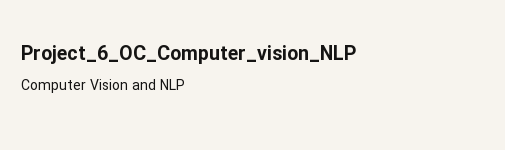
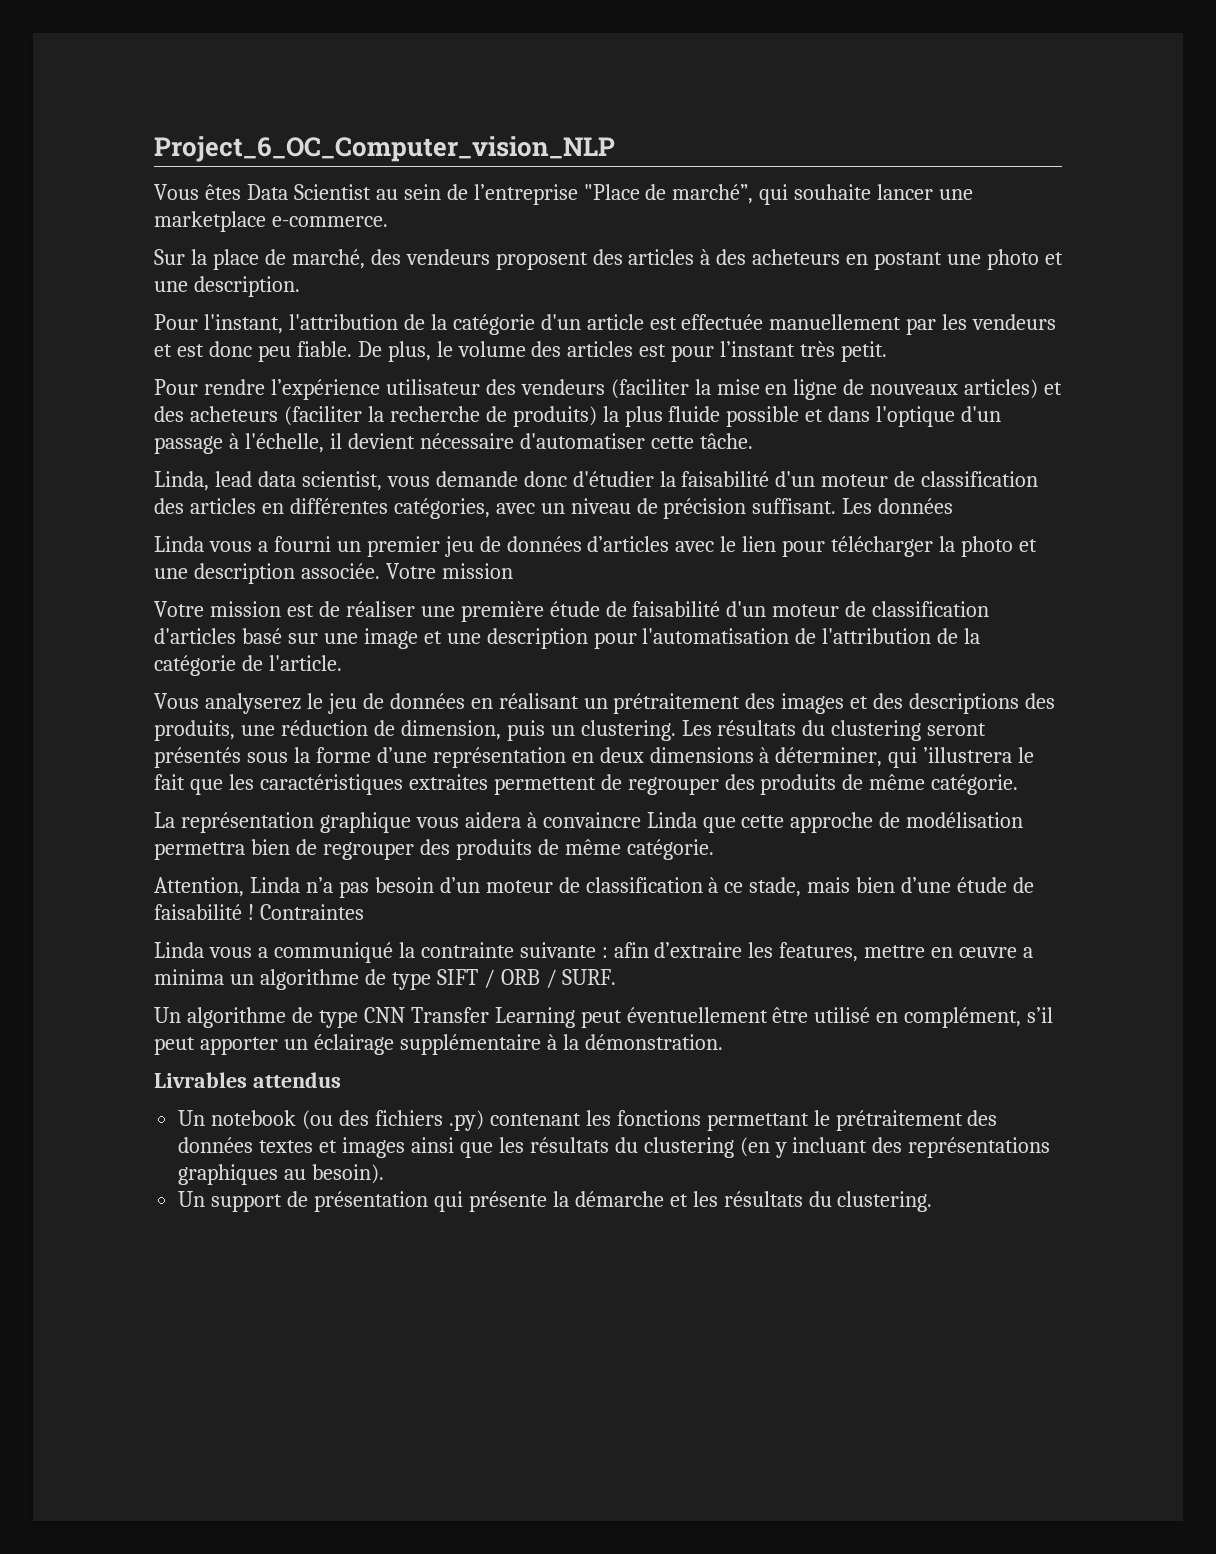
- Computer Vision and NLP
+ Vous êtes Data Scientist au sein de l’entreprise "Place de marché”, qui souhaite lancer une marketplace e-commerce.
+ Sur la place de marché, des vendeurs proposent des articles à des acheteurs en postant une photo et une description.
+ Pour l'instant, l'attribution de la catégorie d'un article est effectuée manuellement par les vendeurs et est donc peu fiable. De plus, le volume des articles est pour l’instant très petit.
+ Pour rendre l’expérience utilisateur des vendeurs (faciliter la mise en ligne de nouveaux articles) et des acheteurs (faciliter la recherche de produits) la plus fluide possible et dans l'optique d'un passage à l'échelle, il devient nécessaire d'automatiser cette tâche.
+ Linda, lead data scientist, vous demande donc d'étudier la faisabilité d'un moteur de classification des articles en différentes catégories, avec un niveau de précision suffisant. Les données
+ Linda vous a fourni un premier jeu de données d’articles avec le lien pour télécharger la photo et une description associée. Votre mission
+ Votre mission est de réaliser une première étude de faisabilité d'un moteur de classification d'articles basé sur une image et une description pour l'automatisation de l'attribution de la catégorie de l'article.
+ Vous analyserez le jeu de données en réalisant un prétraitement des images et des descriptions des produits, une réduction de dimension, puis un clustering. Les résultats du clustering seront présentés sous la forme d’une représentation en deux dimensions à déterminer, qui ’illustrera le fait que les caractéristiques extraites permettent de regrouper des produits de même catégorie.
+ La représentation graphique vous aidera à convaincre Linda que cette approche de modélisation permettra bien de regrouper des produits de même catégorie.
+ Attention, Linda n’a pas besoin d’un moteur de classification à ce stade, mais bien d’une étude de faisabilité ! Contraintes
+ Linda vous a communiqué la contrainte suivante : afin d’extraire les features, mettre en œuvre a minima un algorithme de type SIFT / ORB / SURF.
+ Un algorithme de type CNN Transfer Learning peut éventuellement être utilisé en complément, s’il peut apporter un éclairage supplémentaire à la démonstration.
+ Livrables attendus
+ Un notebook (ou des fichiers .py) contenant les fonctions permettant le prétraitement des données textes et images ainsi que les résultats du clustering (en y incluant des représentations graphiques au besoin).
+ Un support de présentation qui présente la démarche et les résultats du clustering.

